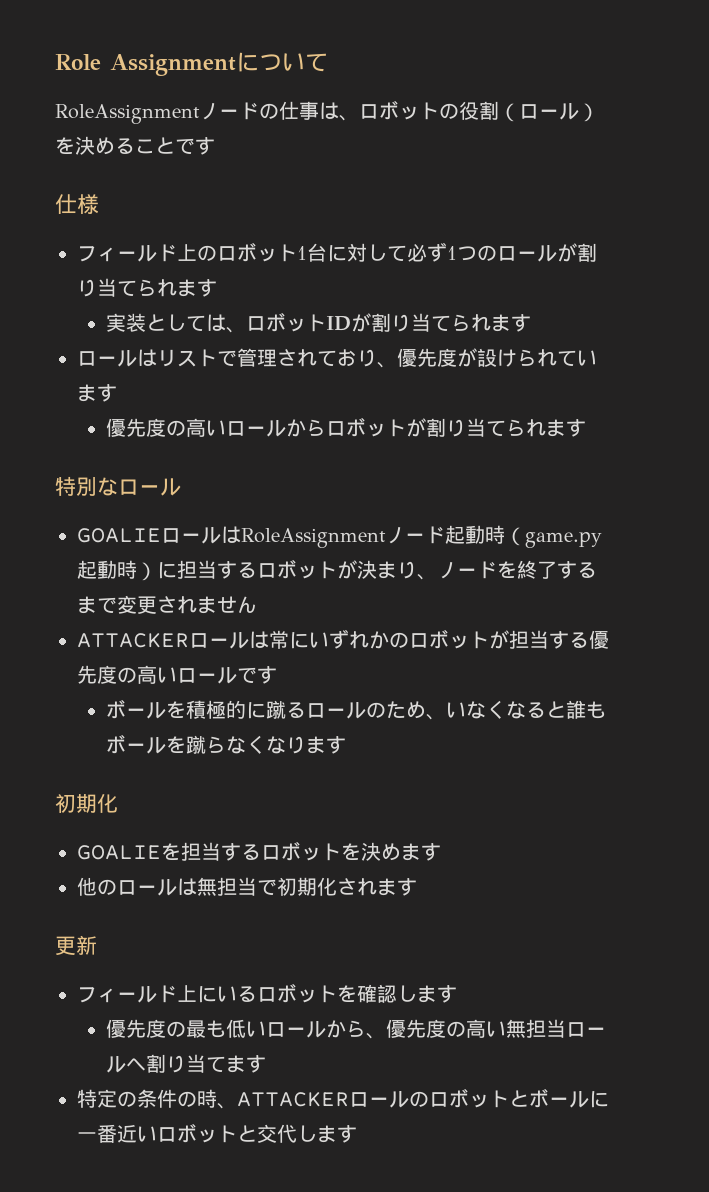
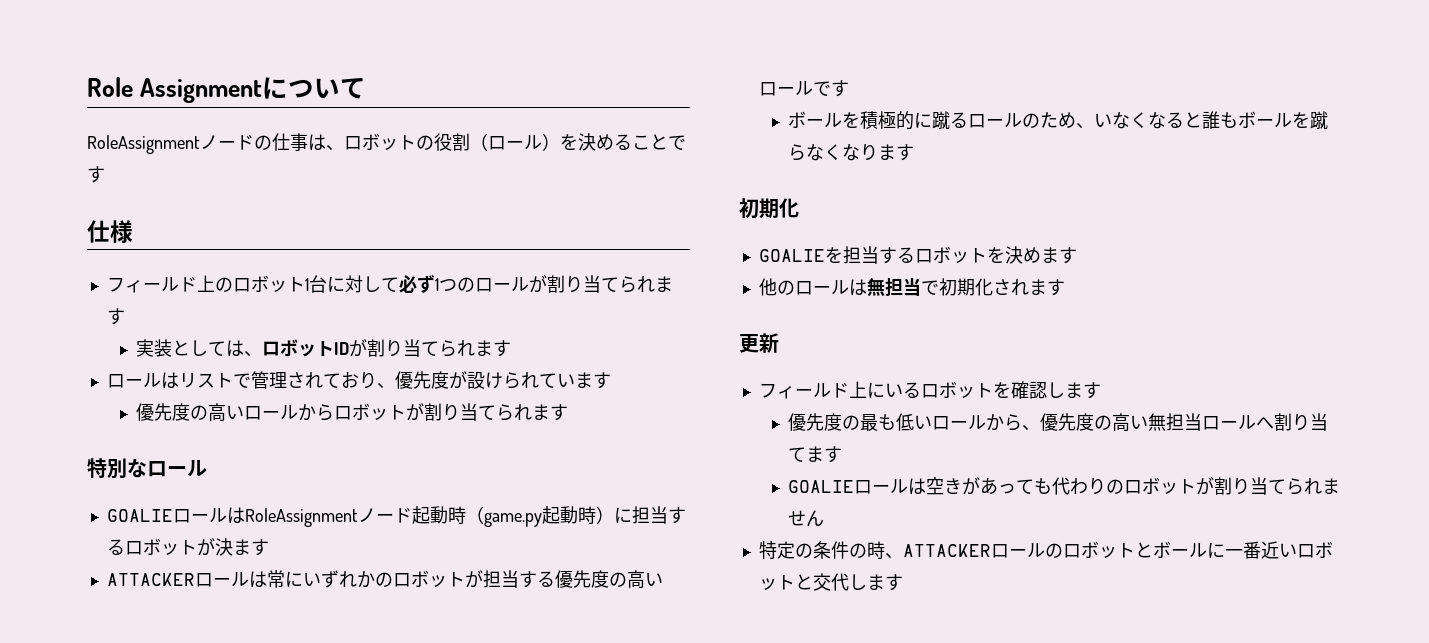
- GOALIEロールはRoleAssignmentノード起動時（game.py起動時）に担当するロボットが決まり、ノードを終了するまで変更されません
+ GOALIEロールはRoleAssignmentノード起動時（game.py起動時）に担当するロボットが決ます
+ GOALIEロールは空きがあっても代わりのロボットが割り当てられません

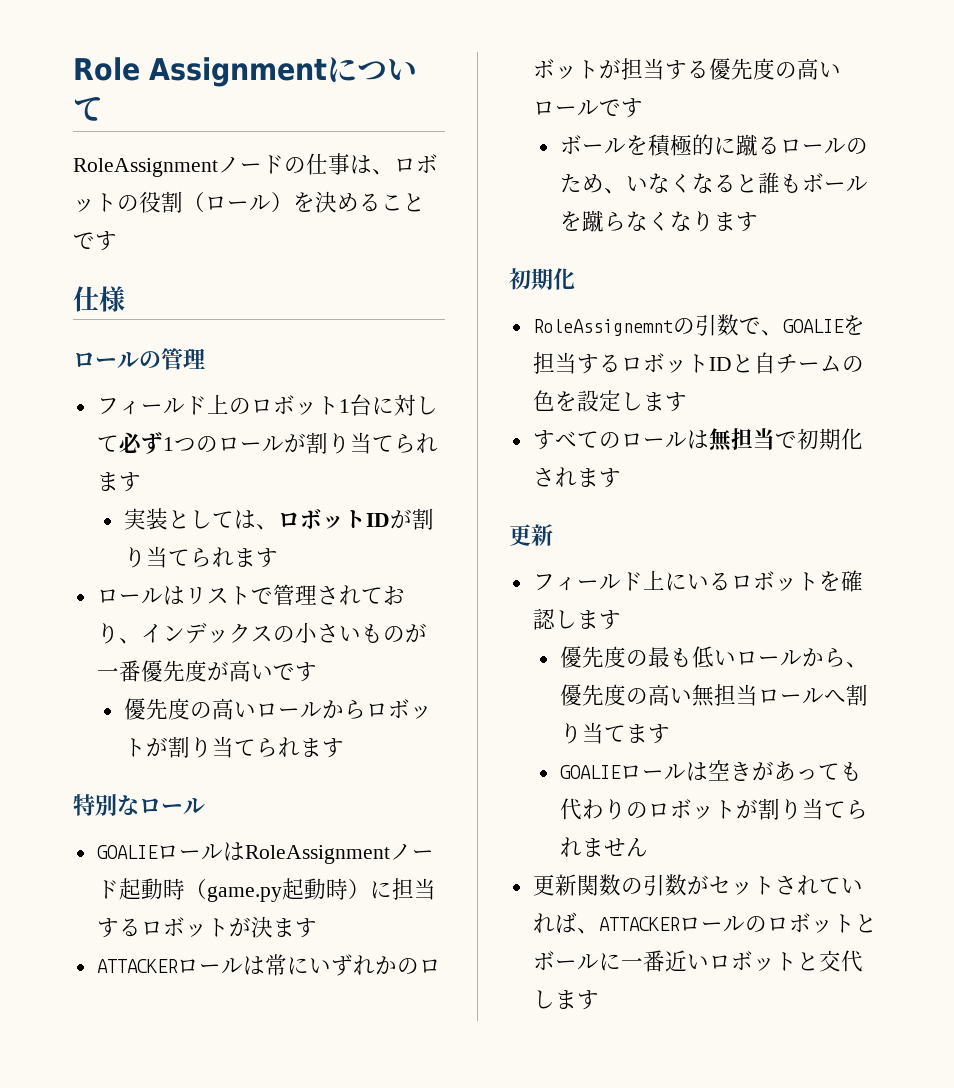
+ ロールの管理
- ロールはリストで管理されており、優先度が設けられています
+ ロールはリストで管理されており、インデックスの小さいものが一番優先度が高いです
- GOALIEを担当するロボットを決めます
- 他のロールは無担当で初期化されます
+ RoleAssignemntの引数で、GOALIEを担当するロボットIDと自チームの色を設定します
+ すべてのロールは無担当で初期化されます
- 特定の条件の時、ATTACKERロールのロボットとボールに一番近いロボットと交代します
+ 更新関数の引数がセットされていれば、ATTACKERロールのロボットとボールに一番近いロボットと交代します

